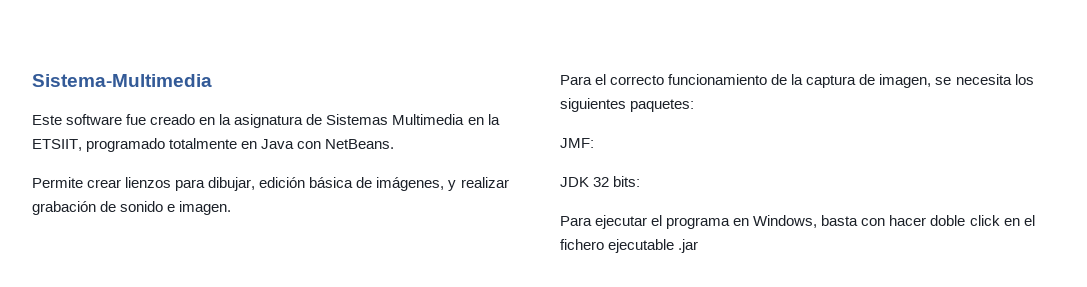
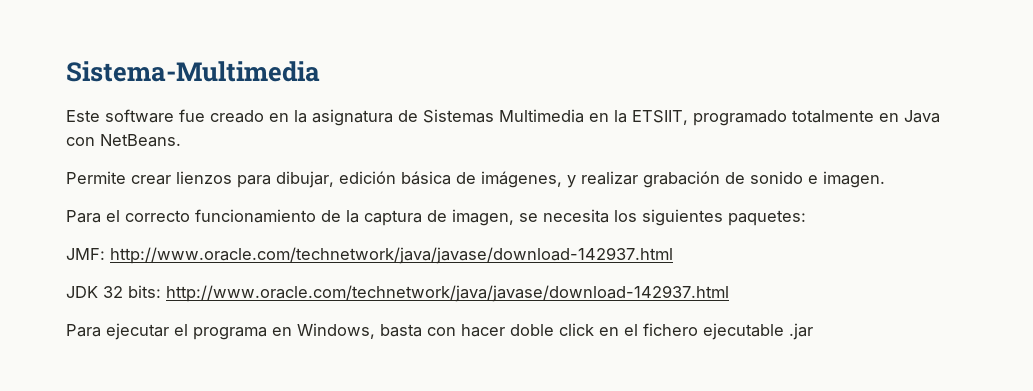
- JMF:
+ JMF: http://www.oracle.com/technetwork/java/javase/download-142937.html
- JDK 32 bits:
+ JDK 32 bits: http://www.oracle.com/technetwork/java/javase/download-142937.html

